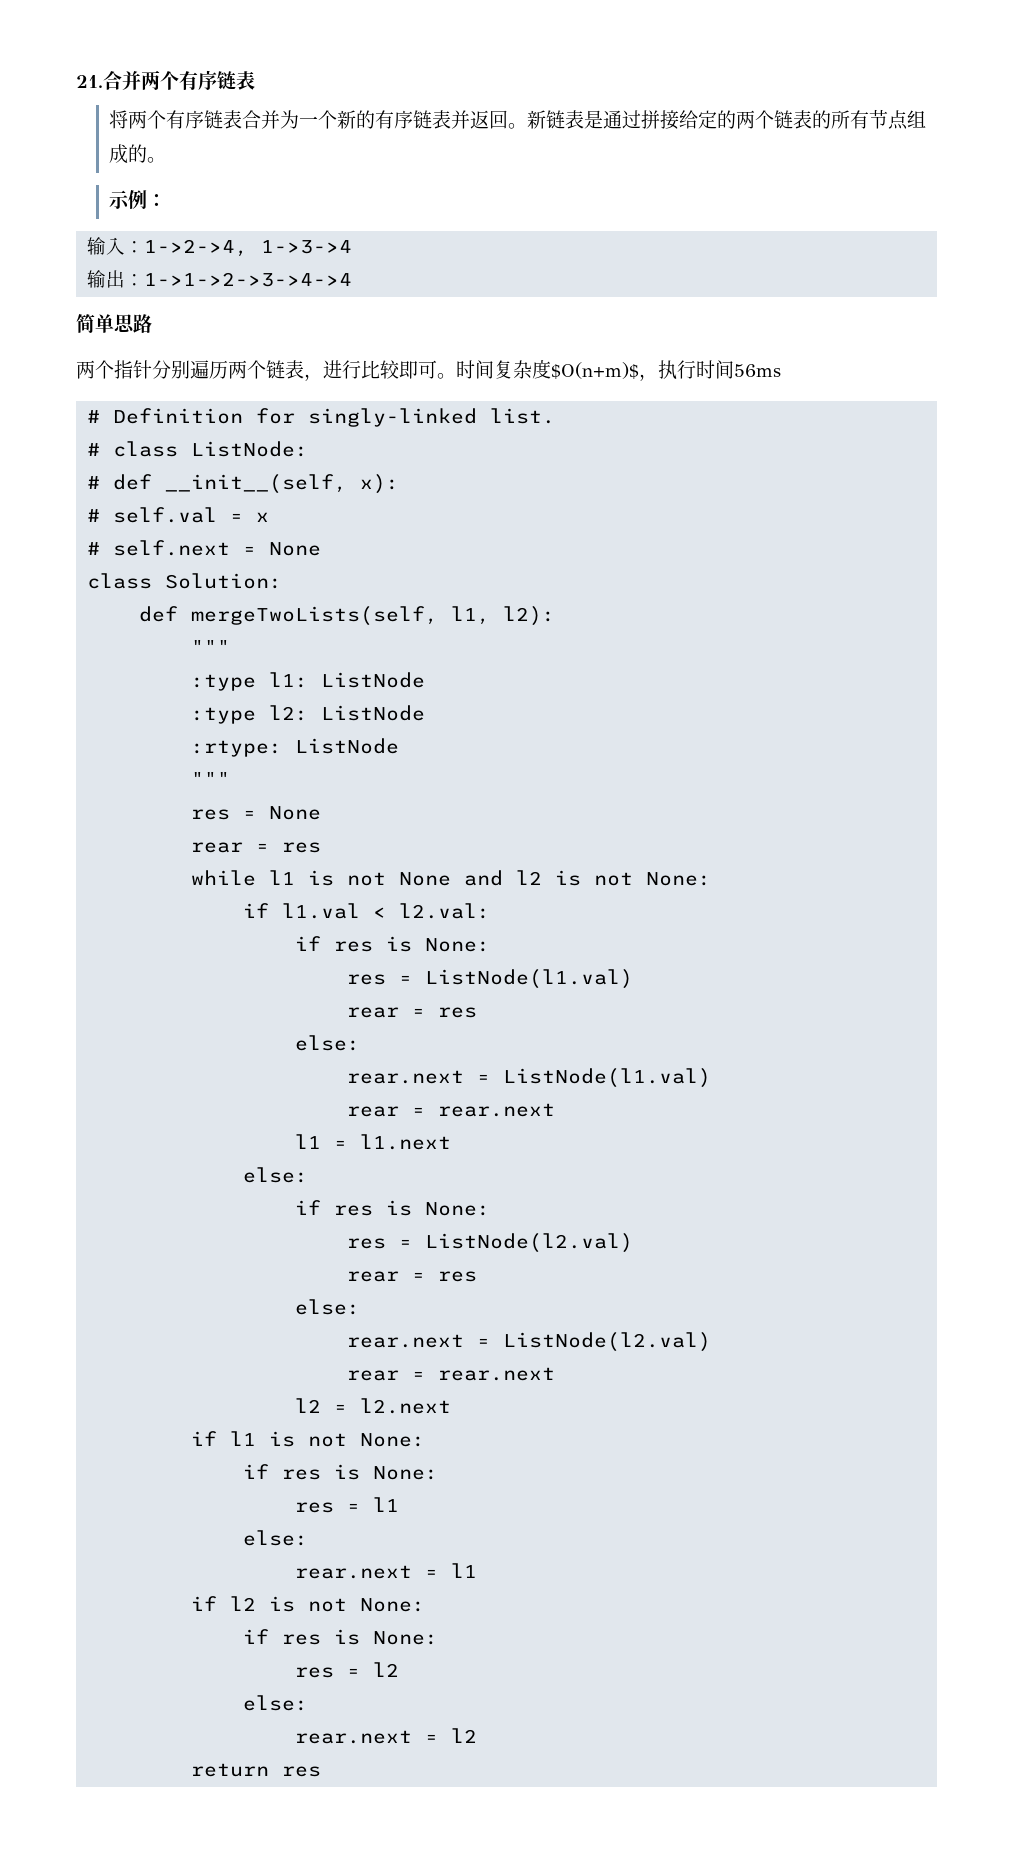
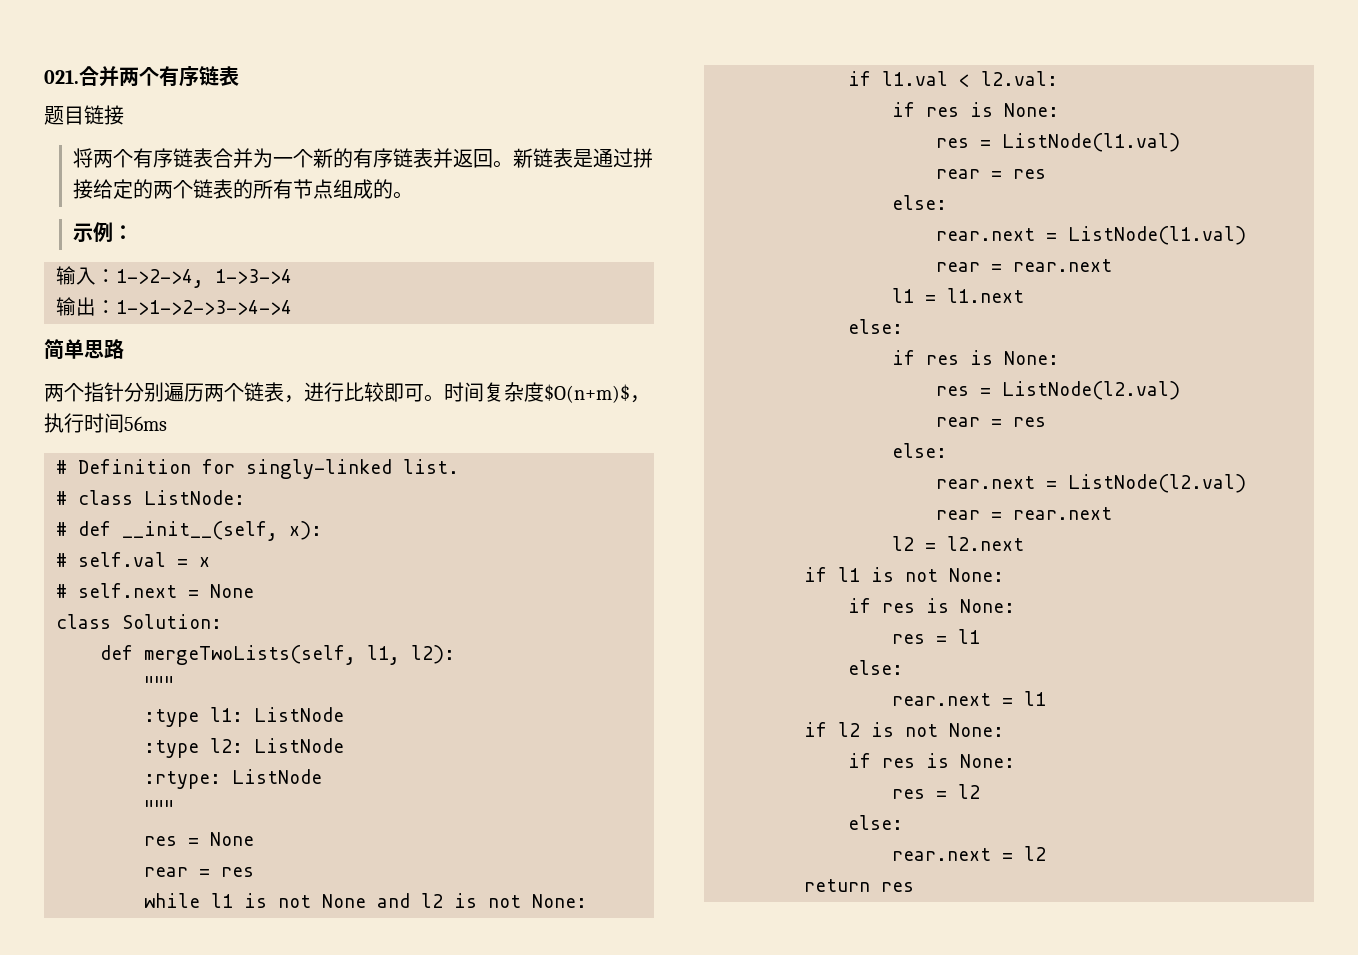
- 21.合并两个有序链表
+ 021.合并两个有序链表
+ 题目链接

